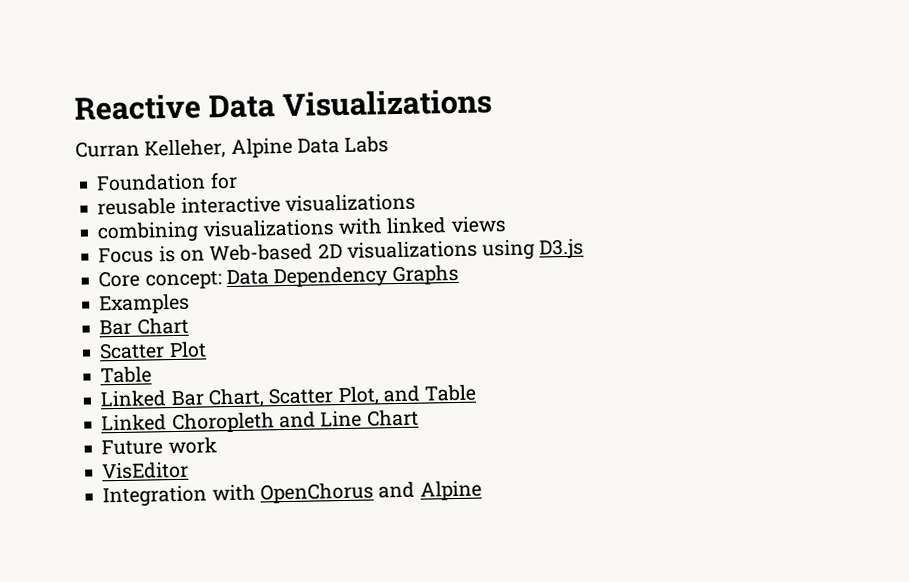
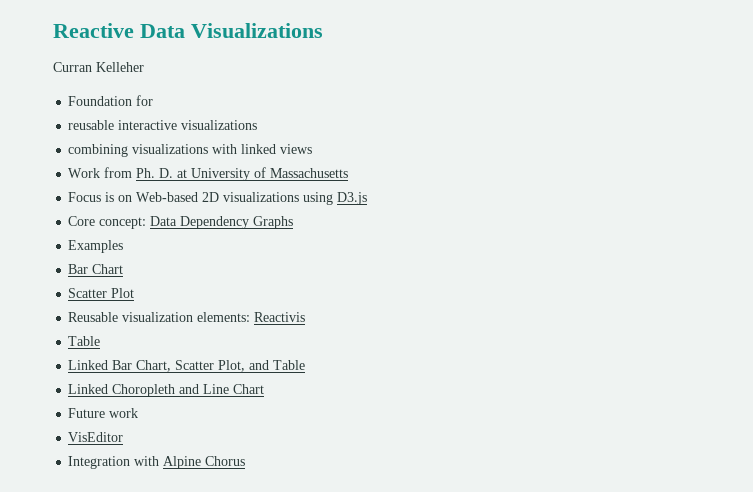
- Curran Kelleher, Alpine Data Labs
+ Curran Kelleher
+ Work from Ph. D. at University of Massachusetts
+ Reusable visualization elements: Reactivis
- Integration with OpenChorus and Alpine
+ Integration with Alpine Chorus

